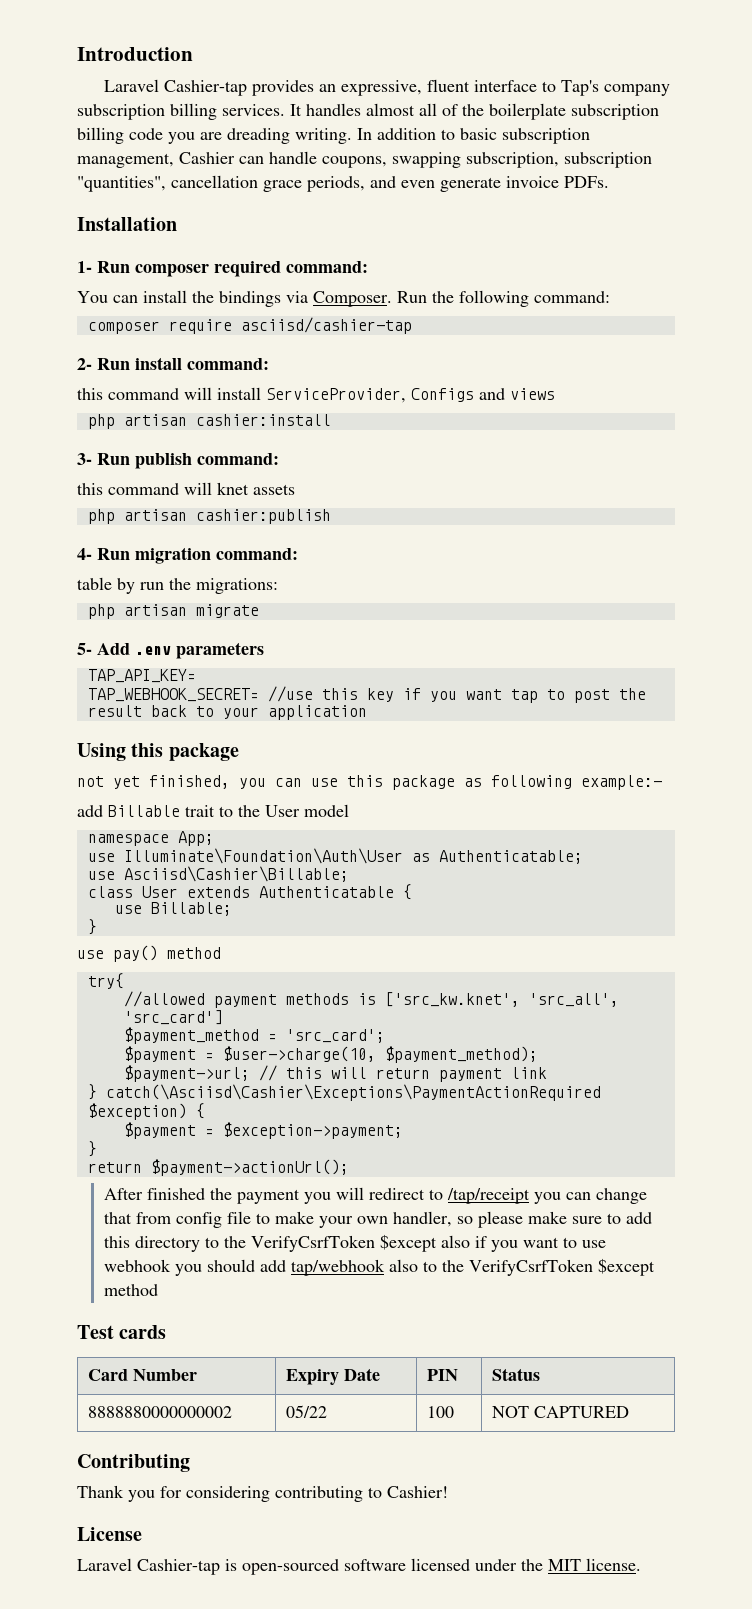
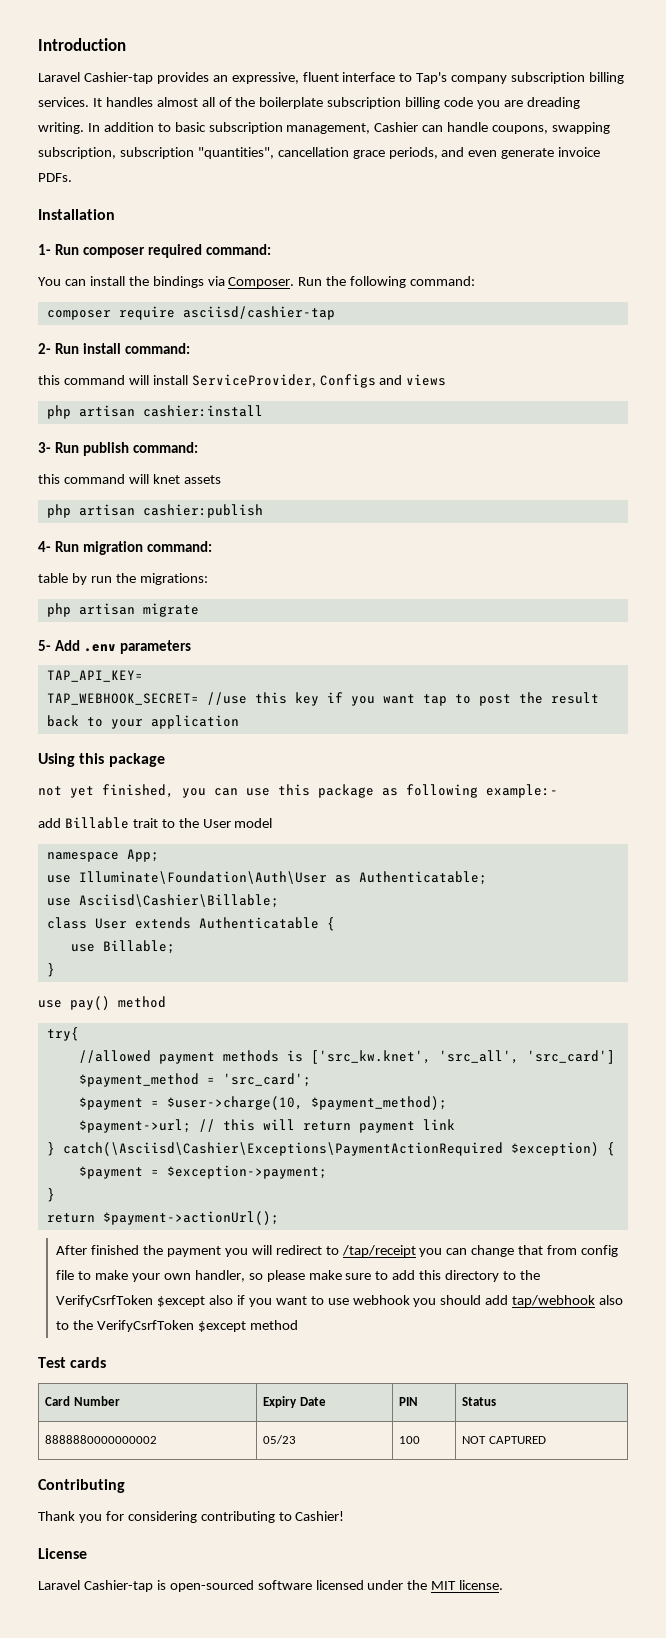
- 8888880000000002 | 05/22 | 100 | NOT CAPTURED
+ 8888880000000002 | 05/23 | 100 | NOT CAPTURED

